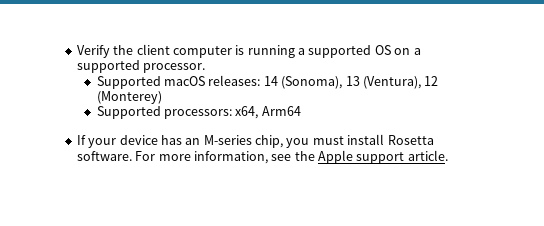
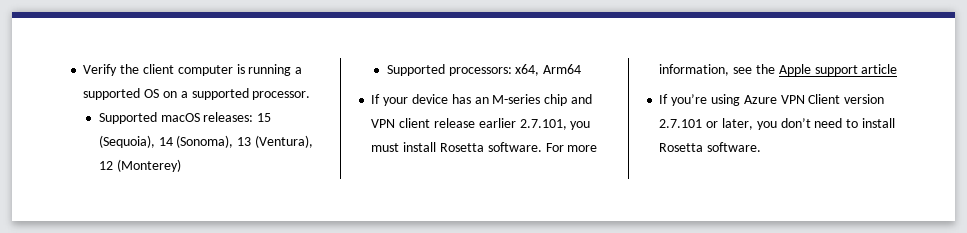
- Supported macOS releases: 14 (Sonoma), 13 (Ventura), 12 (Monterey)
+ Supported macOS releases: 15 (Sequoia), 14 (Sonoma), 13 (Ventura), 12 (Monterey)
- If your device has an M-series chip, you must install Rosetta software.
+ If your device has an M-series chip and VPN client release earlier 2.7.101, you must install Rosetta software.
- For more information, see the Apple support article.
+ For more information, see the Apple support article
+ If you’re using Azure VPN Client version 2.7.101 or later, you don’t need to install Rosetta software.

